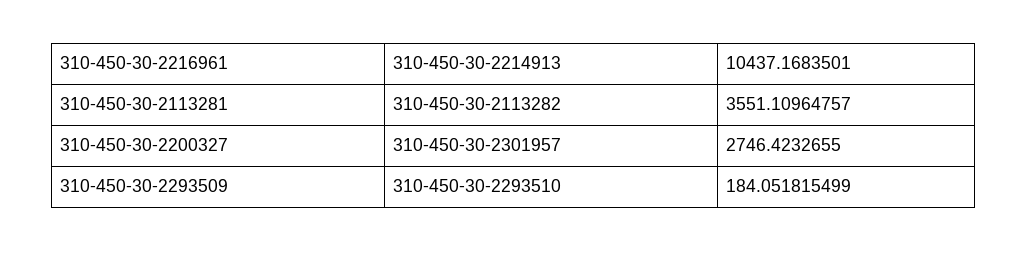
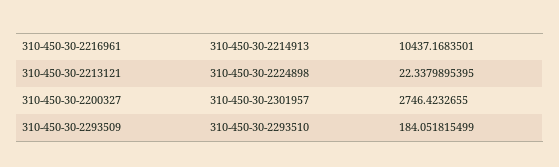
- 310-450-30-2113281 | 310-450-30-2113282 | 3551.10964757
+ 310-450-30-2213121 | 310-450-30-2224898 | 22.3379895395

